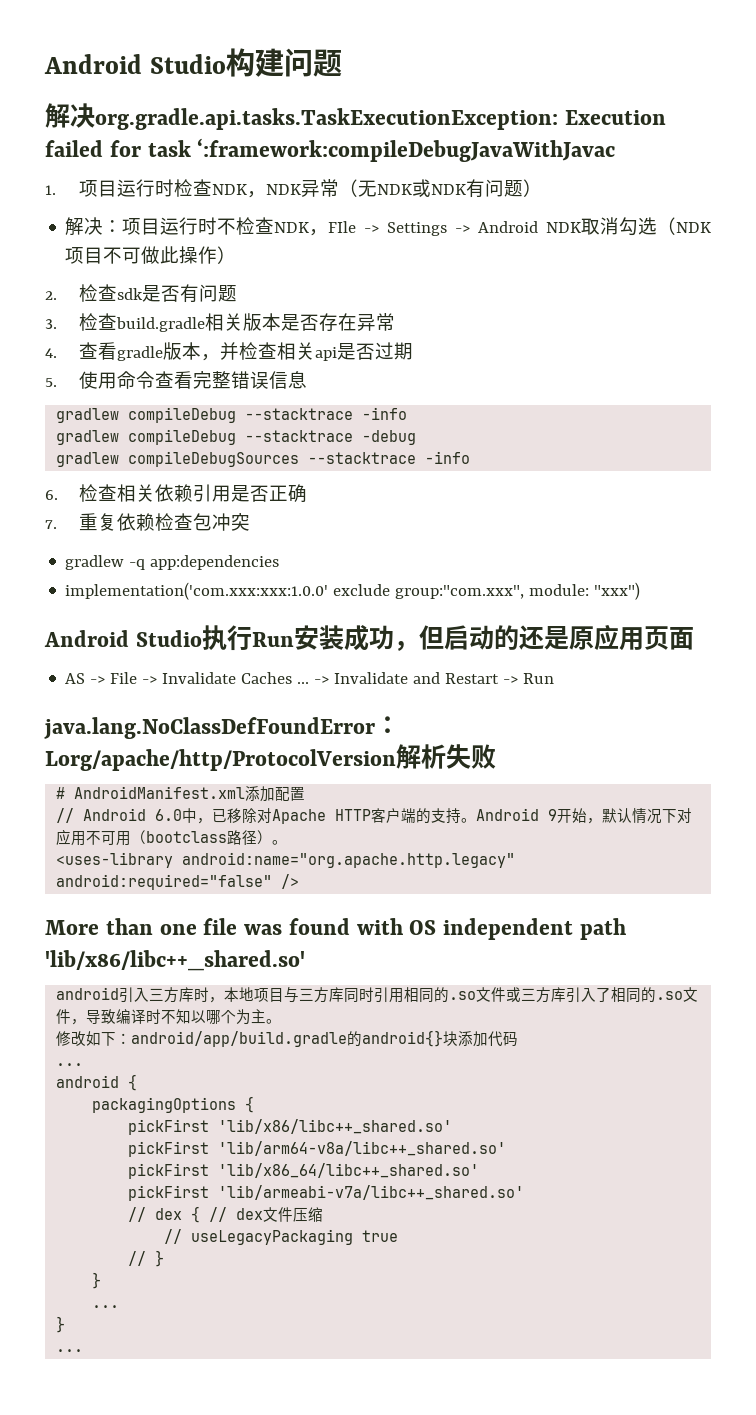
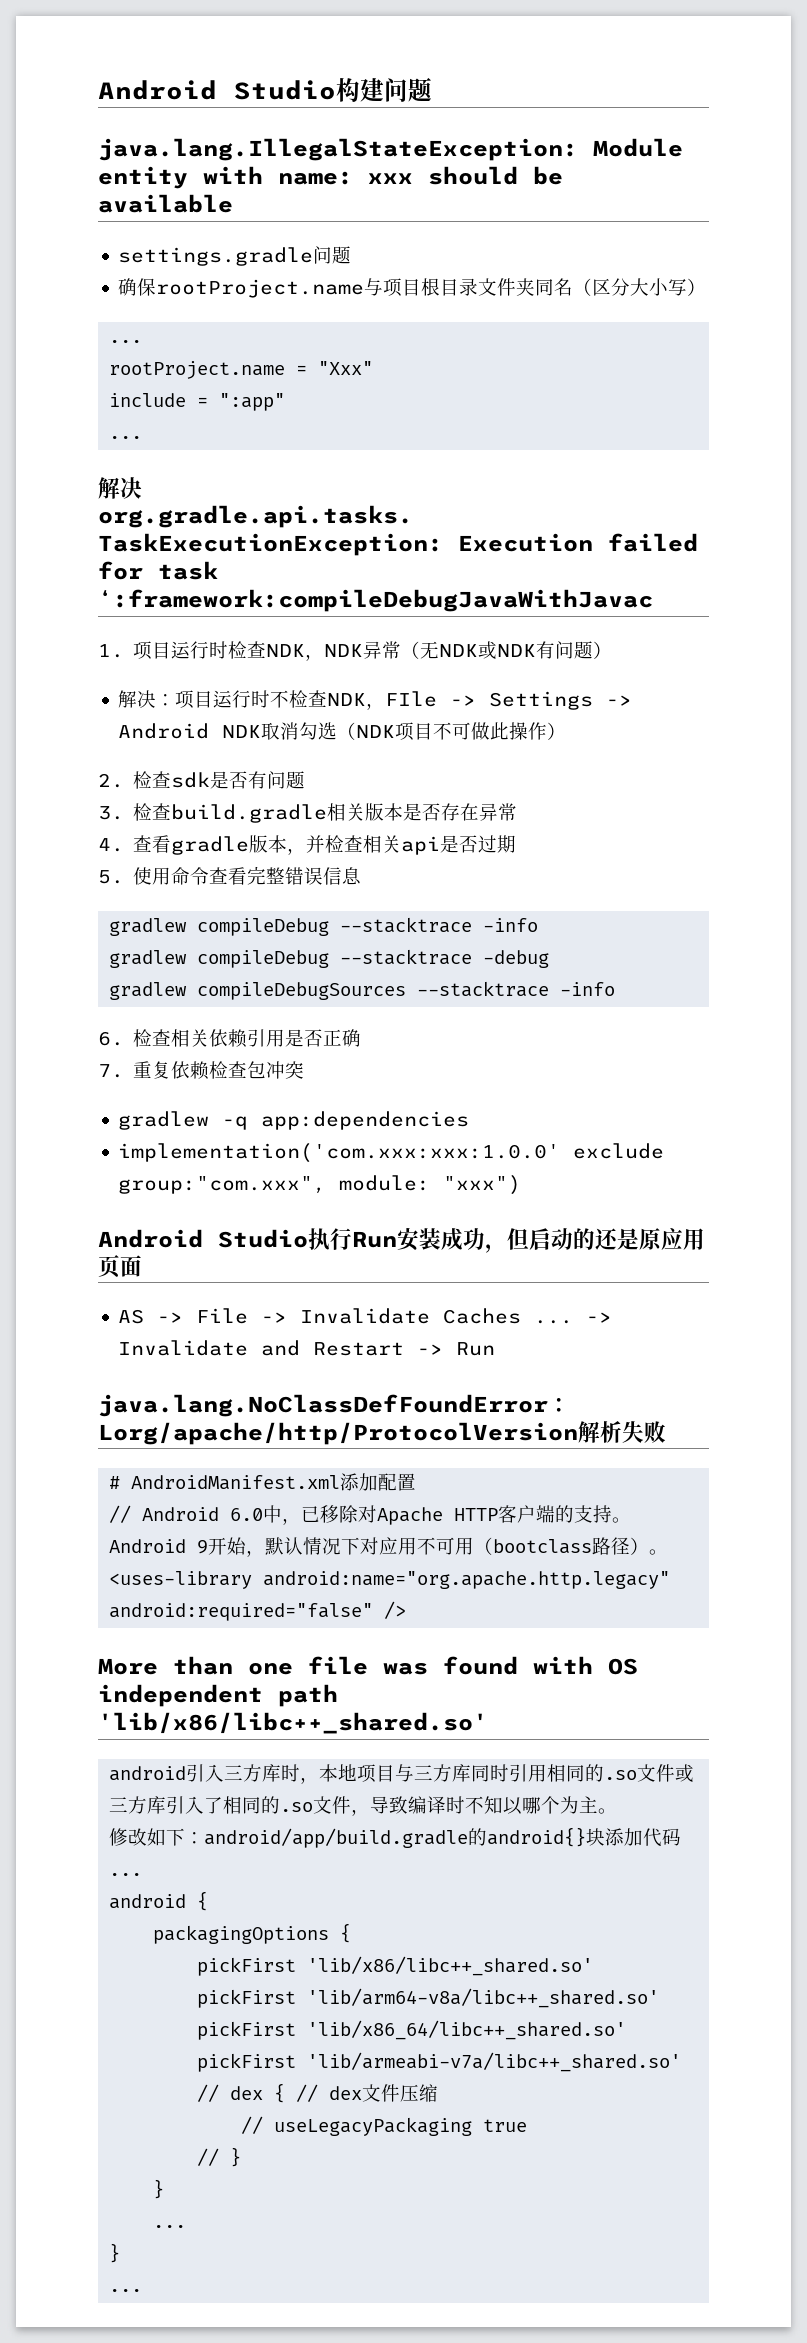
+ java.lang.IllegalStateException: Module entity with name: xxx should be available
+ settings.gradle问题
+ 确保rootProject.name与项目根目录文件夹同名（区分大小写）
+ ...
+ rootProject.name = "Xxx"
+ include = ":app"
+ ...

